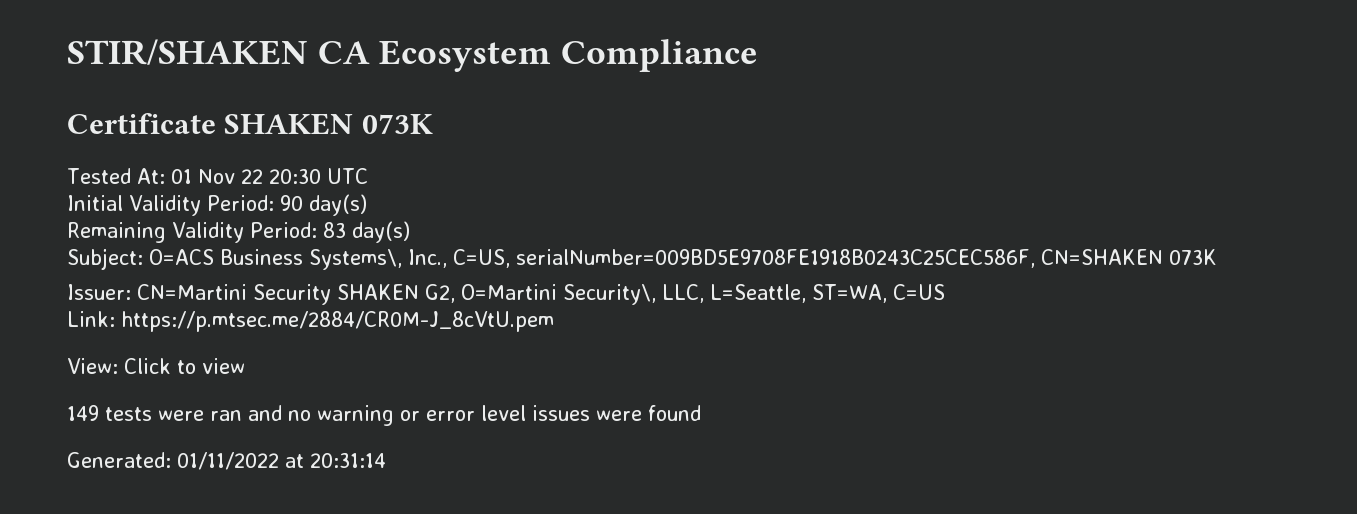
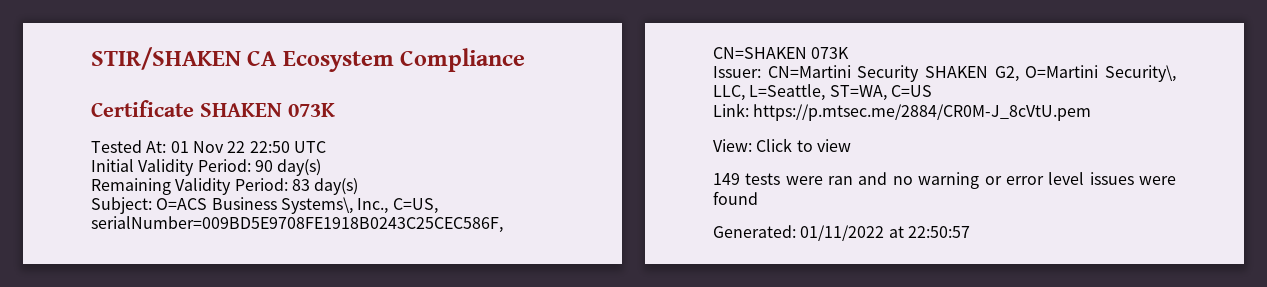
- Tested At: 01 Nov 22 20:30 UTC
+ Tested At: 01 Nov 22 22:50 UTC
- Generated: 01/11/2022 at 20:31:14
+ Generated: 01/11/2022 at 22:50:57

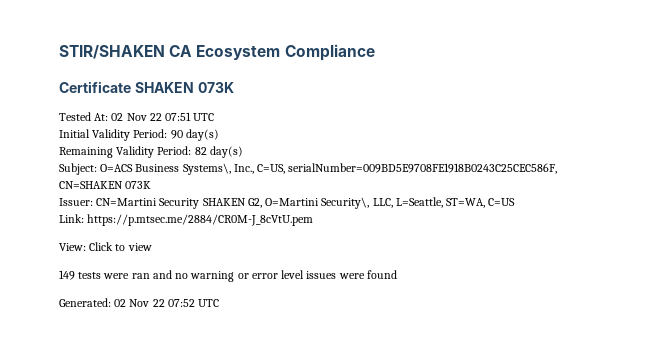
- Tested At: 01 Nov 22 22:50 UTC
+ Tested At: 02 Nov 22 07:51 UTC
- Remaining Validity Period: 83 day(s)
+ Remaining Validity Period: 82 day(s)
- Generated: 01/11/2022 at 22:50:57
+ Generated: 02 Nov 22 07:52 UTC

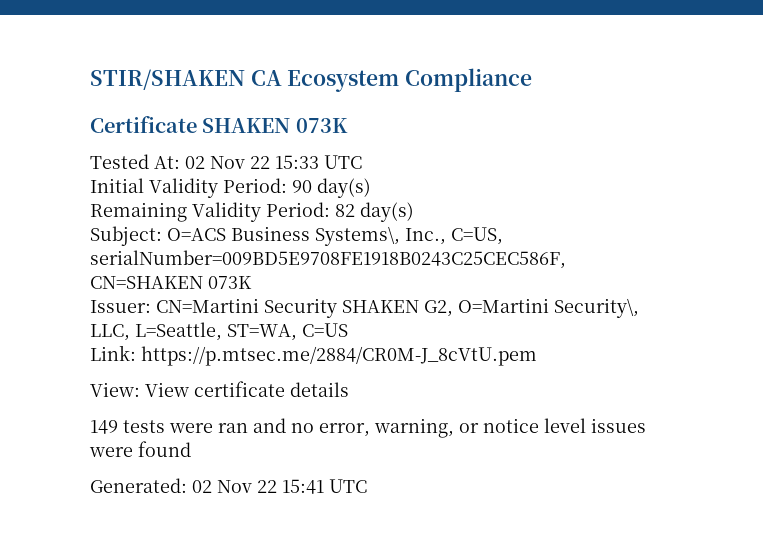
- Tested At: 02 Nov 22 07:51 UTC
+ Tested At: 02 Nov 22 15:33 UTC
- View: Click to view
+ View: View certificate details
- 149 tests were ran and no warning or error level issues were found
+ 149 tests were ran and no error, warning, or notice level issues were found
- Generated: 02 Nov 22 07:52 UTC
+ Generated: 02 Nov 22 15:41 UTC

